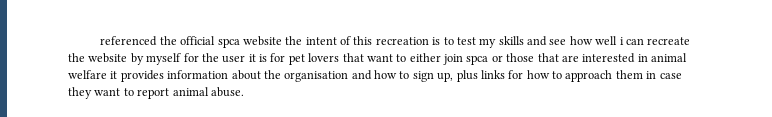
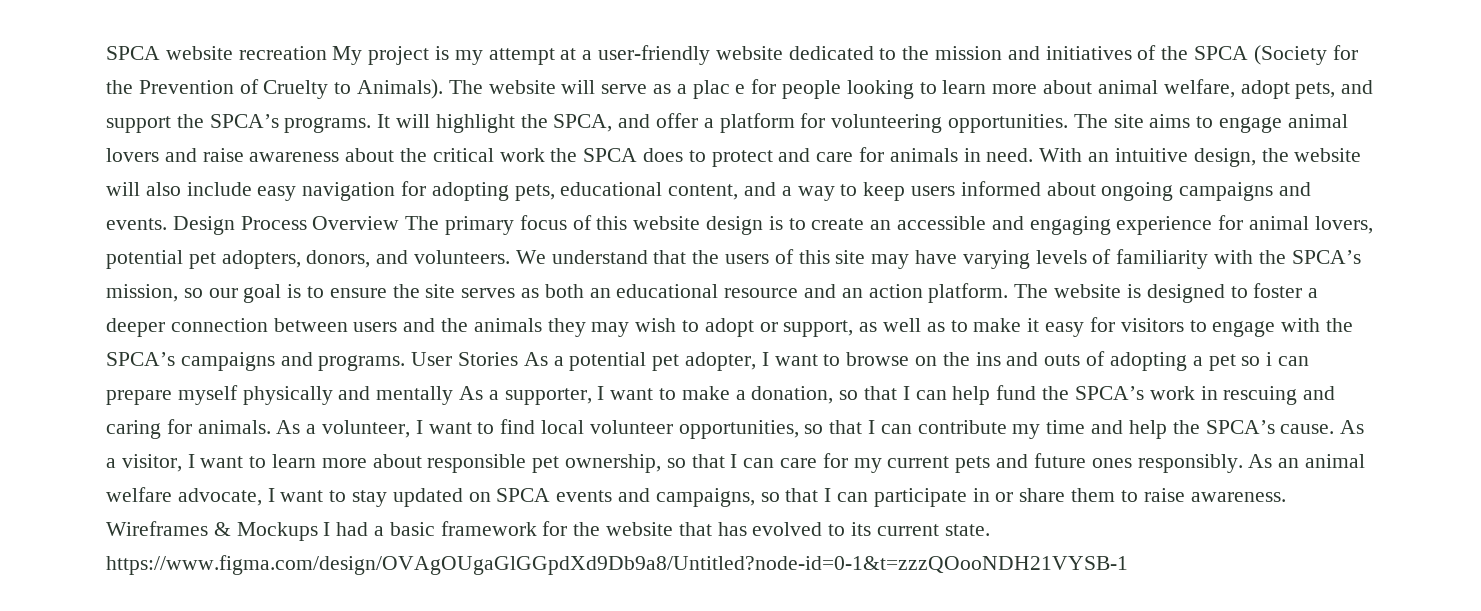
- referenced the official spca website the intent of this recreation is to test my skills and see how well i can recreate the website by myself for the user it is for pet lovers that want to either join spca or those that are interested in animal welfare it provides information about the organisation and how to sign up, plus links for how to approach them in case they want to report animal abuse.
+ SPCA website recreation My project is my attempt at a user-friendly website dedicated to the mission and initiatives of the SPCA (Society for the Prevention of Cruelty to Animals). The website will serve as a plac e for people looking to learn more about animal welfare, adopt pets, and support the SPCA’s programs. It will highlight the SPCA, and offer a platform for volunteering opportunities. The site aims to engage animal lovers and raise awareness about the critical work the SPCA does to protect and care for animals in need. With an intuitive design, the website will also include easy navigation for adopting pets, educational content, and a way to keep users informed about ongoing campaigns and events. Design Process Overview The primary focus of this website design is to create an accessible and engaging experience for animal lovers, potential pet adopters, donors, and volunteers. We understand that the users of this site may have varying levels of familiarity with the SPCA’s mission, so our goal is to ensure the site serves as both an educational resource and an action platform. The website is designed to foster a deeper connection between users and the animals they may wish to adopt or support, as well as to make it easy for visitors to engage with the SPCA’s campaigns and programs. User Stories As a potential pet adopter, I want to browse on the ins and outs of adopting a pet so i can prepare myself physically and mentally As a supporter, I want to make a donation, so that I can help fund the SPCA’s work in rescuing and caring for animals. As a volunteer, I want to find local volunteer opportunities, so that I can contribute my time and help the SPCA’s cause. As a visitor, I want to learn more about responsible pet ownership, so that I can care for my current pets and future ones responsibly. As an animal welfare advocate, I want to stay updated on SPCA events and campaigns, so that I can participate in or share them to raise awareness. Wireframes & Mockups I had a basic framework for the website that has evolved to its current state. https://www.figma.com/design/OVAgOUgaGlGGpdXd9Db9a8/Untitled?node-id=0-1&t=zzzQOooNDH21VYSB-1

